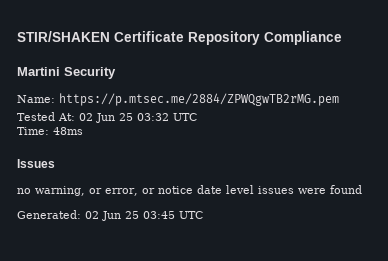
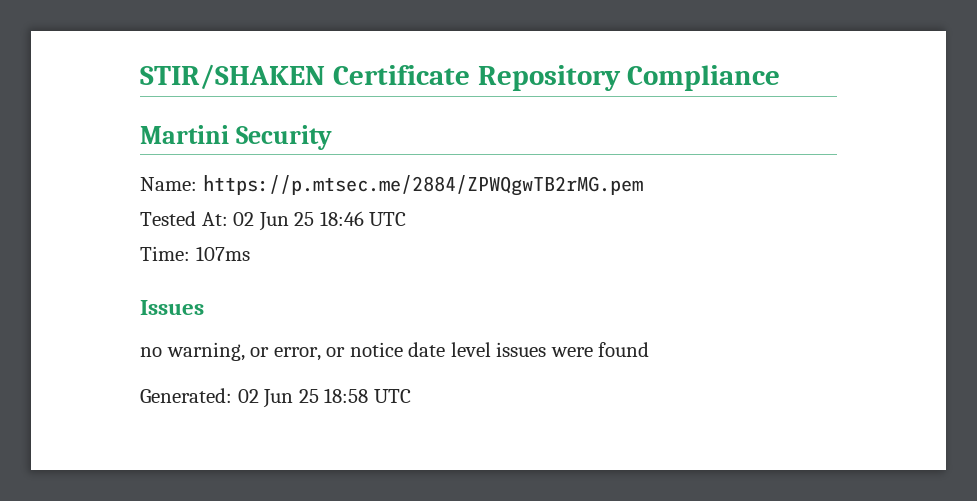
- Tested At: 02 Jun 25 03:32 UTC
+ Tested At: 02 Jun 25 18:46 UTC
- Time: 48ms
+ Time: 107ms
- Generated: 02 Jun 25 03:45 UTC
+ Generated: 02 Jun 25 18:58 UTC

